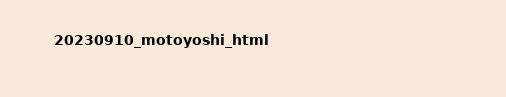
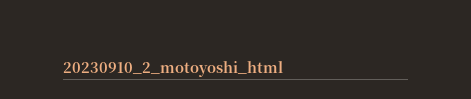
- 20230910_motoyoshi_html
+ 20230910_2_motoyoshi_html

